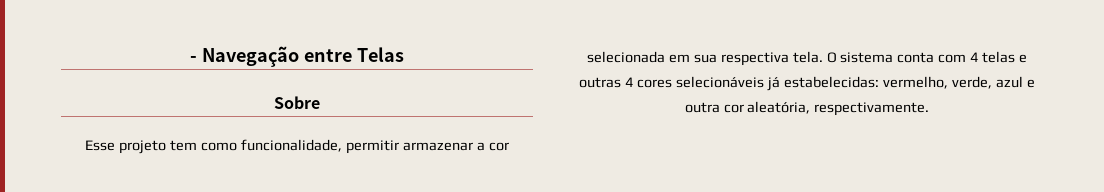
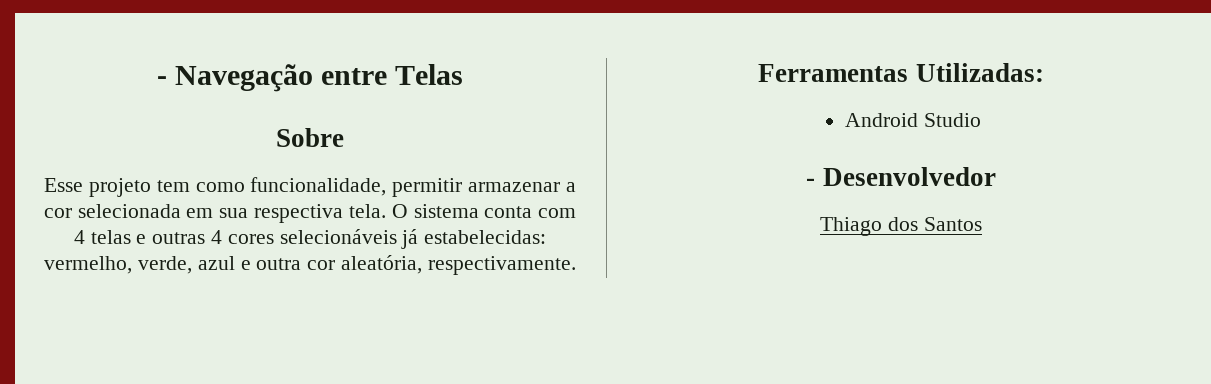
+ Ferramentas Utilizadas:
+ Android Studio
+ - Desenvolvedor
+ Thiago dos Santos

